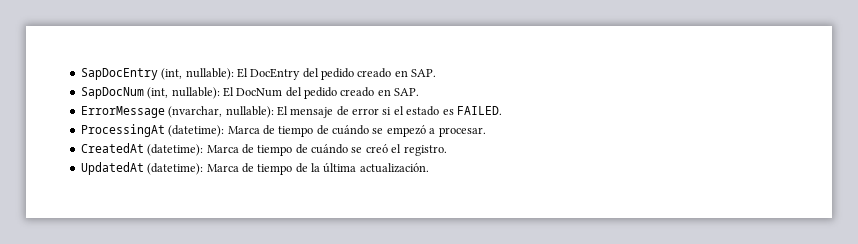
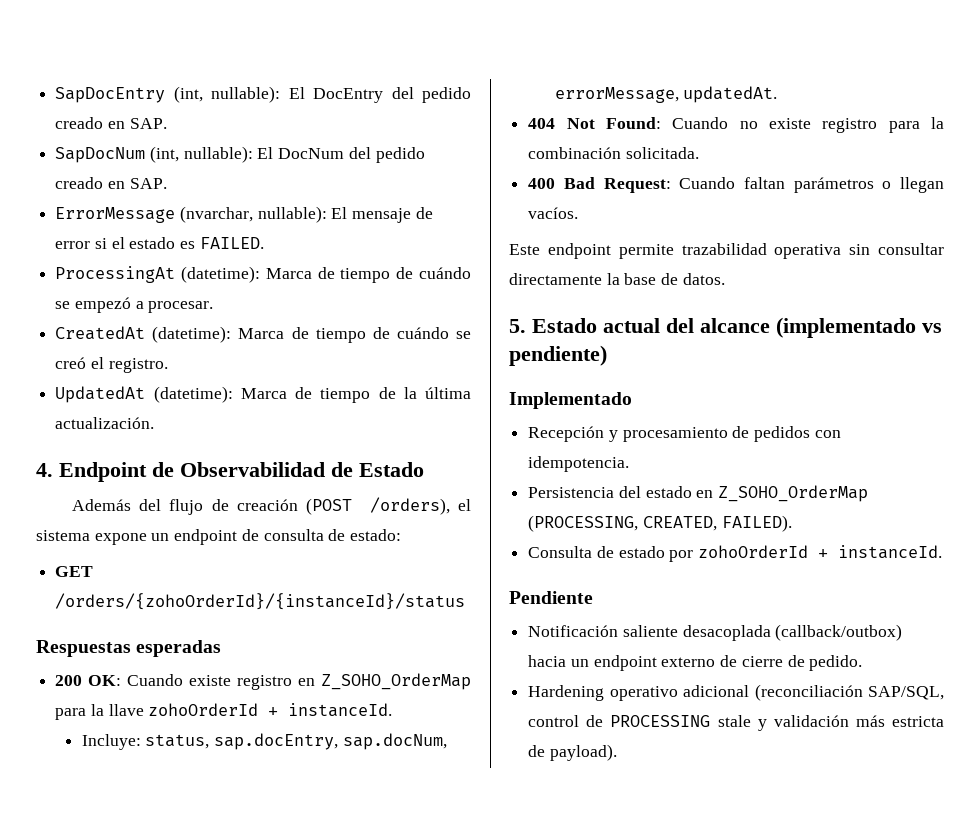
+ 4. Endpoint de Observabilidad de Estado
+ Además del flujo de creación (POST /orders), el sistema expone un endpoint de consulta de estado:
+ GET /orders/{zohoOrderId}/{instanceId}/status
+ Respuestas esperadas
+ 200 OK: Cuando existe registro en Z_SOHO_OrderMap para la llave zohoOrderId + instanceId.
+ Incluye: status, sap.docEntry, sap.docNum, errorMessage, updatedAt.
+ 404 Not Found: Cuando no existe registro para la combinación solicitada.
+ 400 Bad Request: Cuando faltan parámetros o llegan vacíos.
+ Este endpoint permite trazabilidad operativa sin consultar directamente la base de datos.
+ 5. Estado actual del alcance (implementado vs pendiente)
+ Implementado
+ Recepción y procesamiento de pedidos con idempotencia.
+ Persistencia del estado en Z_SOHO_OrderMap (PROCESSING, CREATED, FAILED).
+ Consulta de estado por zohoOrderId + instanceId.
+ Pendiente
+ Notificación saliente desacoplada (callback/outbox) hacia un endpoint externo de cierre de pedido.
+ Hardening operativo adicional (reconciliación SAP/SQL, control de PROCESSING stale y validación más estricta de payload).

